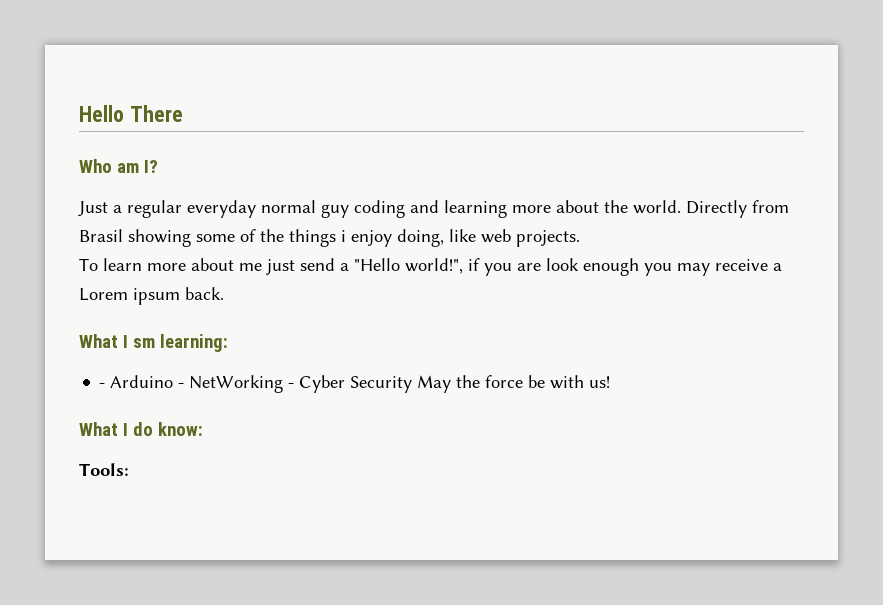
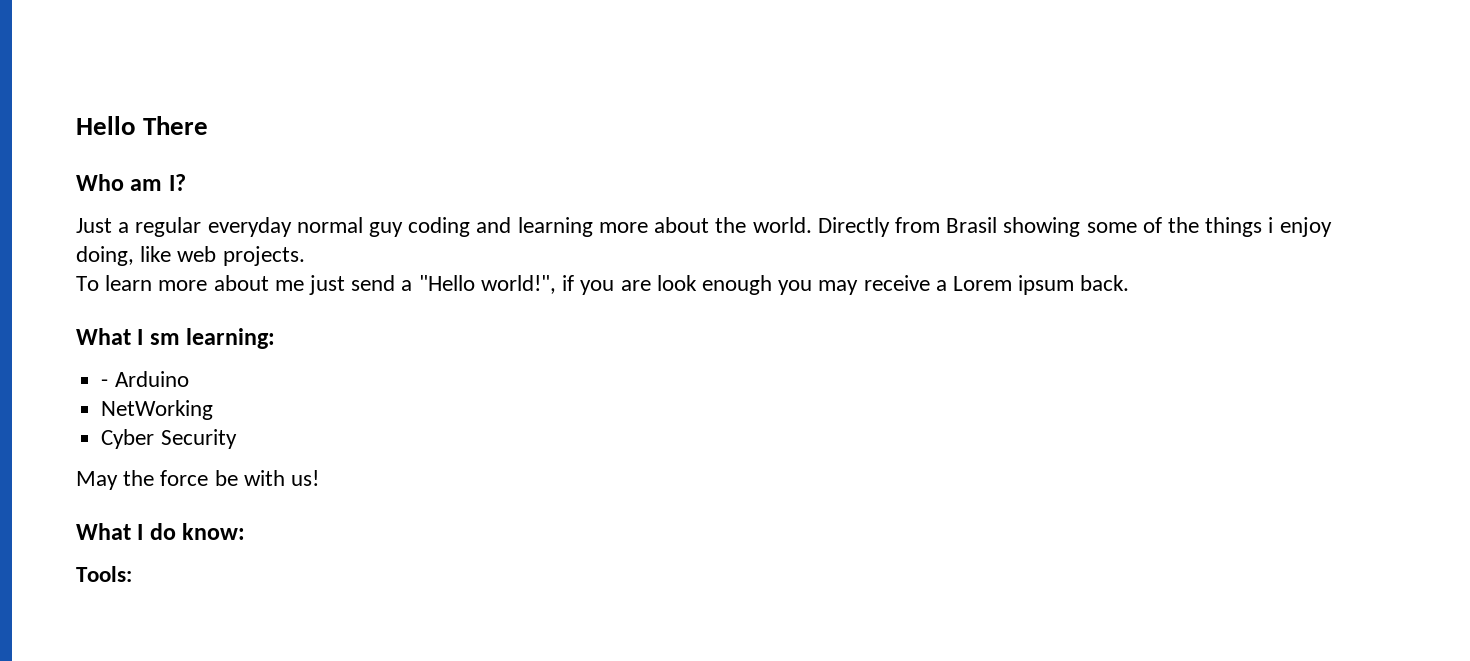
- - Arduino - NetWorking - Cyber Security May the force be with us!
+ - Arduino
+ NetWorking
+ Cyber Security
+ May the force be with us!

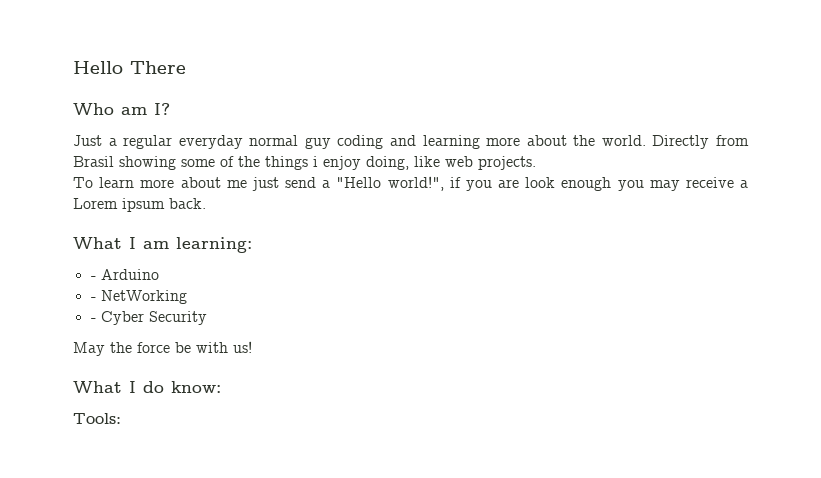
- What I sm learning:
+ What I am learning:
- NetWorking
+ - NetWorking
- Cyber Security
+ - Cyber Security

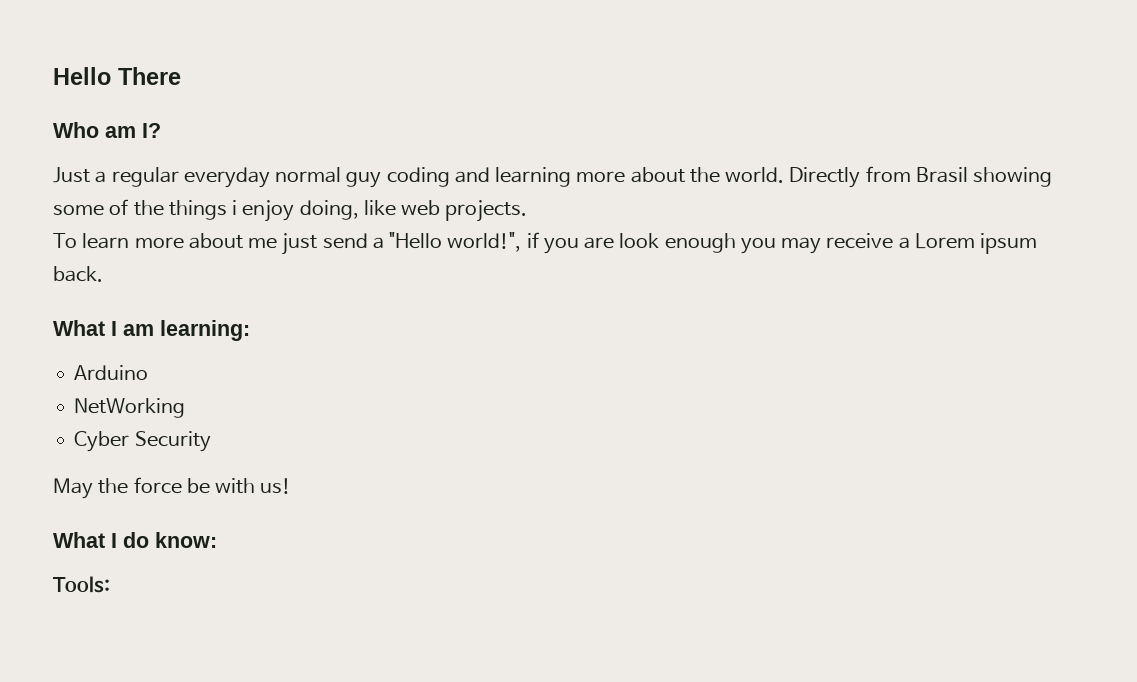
- - Arduino
+ Arduino
- - NetWorking
+ NetWorking
- - Cyber Security
+ Cyber Security

